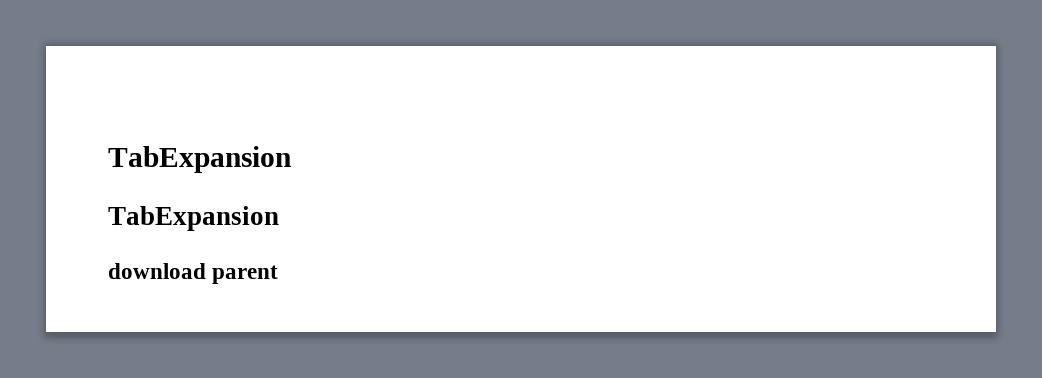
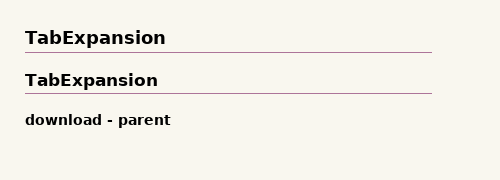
- download parent
+ download - parent

